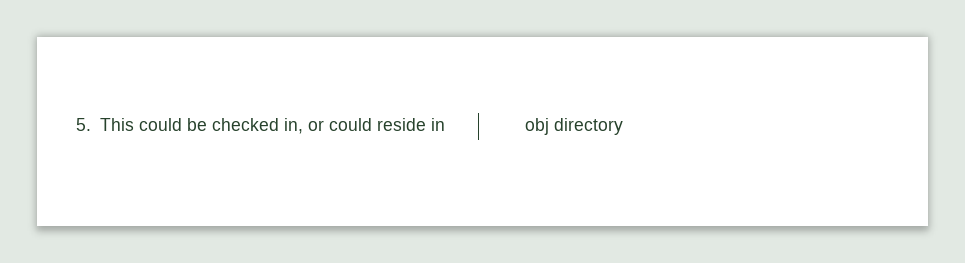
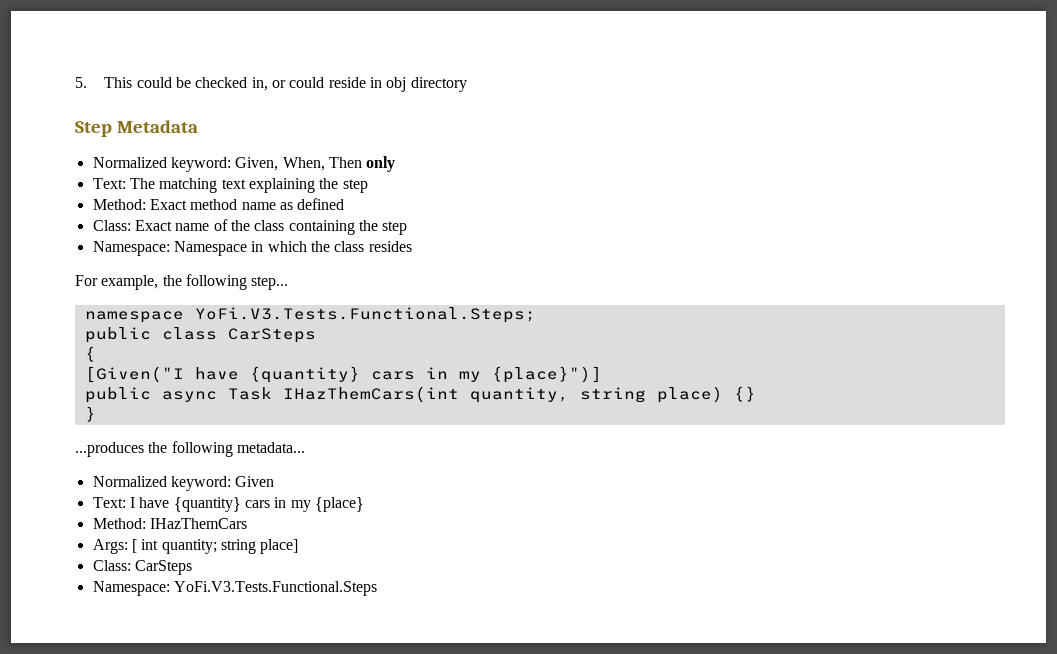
+ Step Metadata
+ Normalized keyword: Given, When, Then only
+ Text: The matching text explaining the step
+ Method: Exact method name as defined
+ Class: Exact name of the class containing the step
+ Namespace: Namespace in which the class resides
+ For example, the following step...
+ namespace YoFi.V3.Tests.Functional.Steps;
+ public class CarSteps
+ {
+ [Given("I have {quantity} cars in my {place}")]
+ public async Task IHazThemCars(int quantity, string place) {}
+ }
+ ...produces the following metadata...
+ Normalized keyword: Given
+ Text: I have {quantity} cars in my {place}
+ Method: IHazThemCars
+ Args: [ int quantity; string place]
+ Class: CarSteps
+ Namespace: YoFi.V3.Tests.Functional.Steps

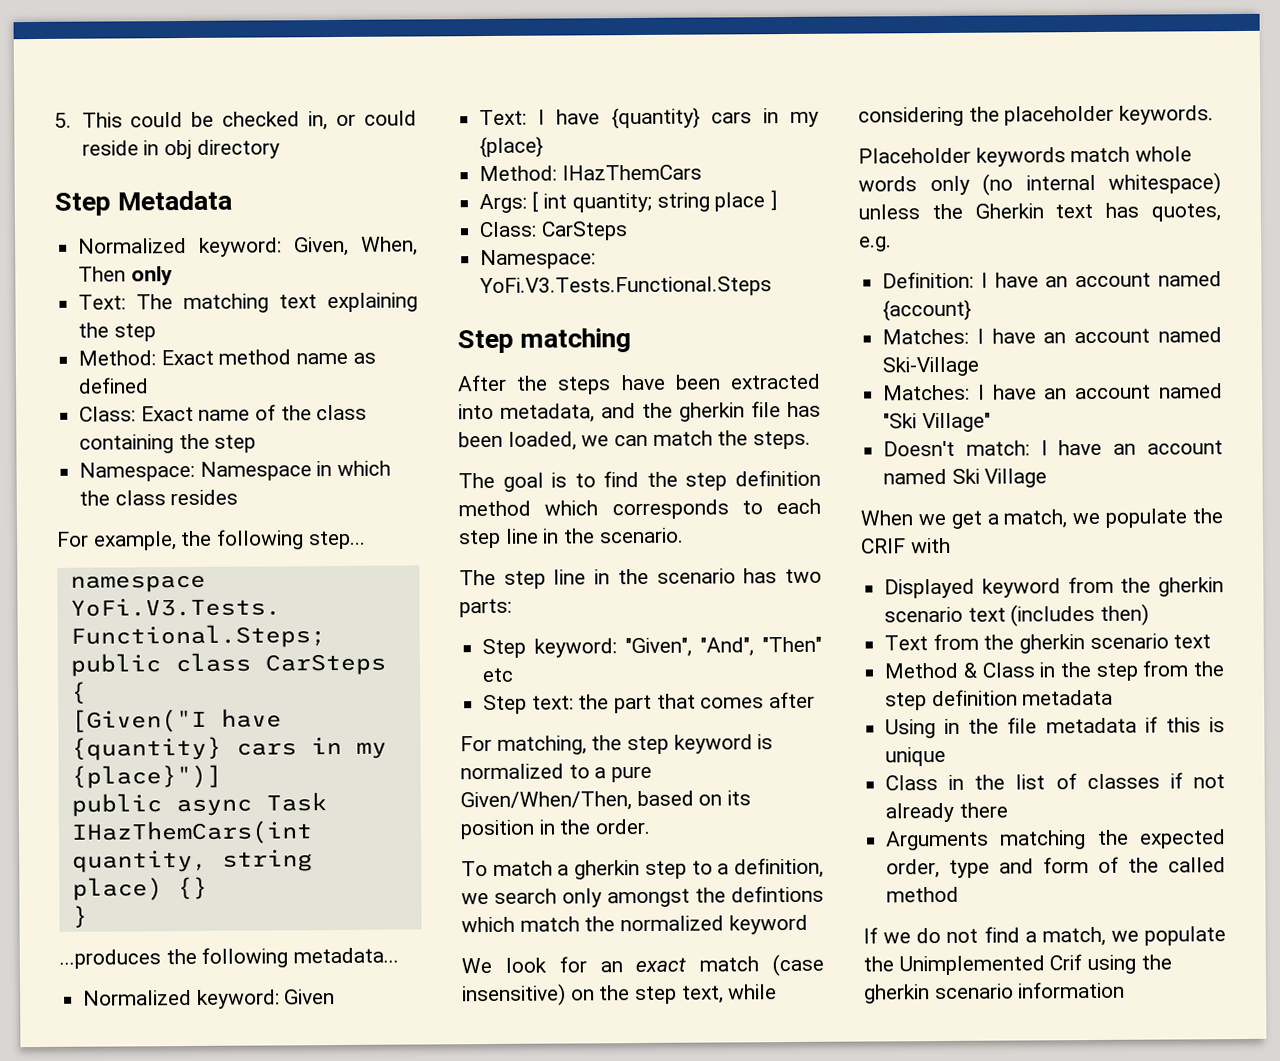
- Args: [ int quantity; string place]
+ Args: [ int quantity; string place ]
+ Step matching
+ After the steps have been extracted into metadata, and the gherkin file has been loaded, we can match the steps.
+ The goal is to find the step definition method which corresponds to each step line in the scenario.
+ The step line in the scenario has two parts:
+ Step keyword: "Given", "And", "Then" etc
+ Step text: the part that comes after
+ For matching, the step keyword is normalized to a pure Given/When/Then, based on its position in the order.
+ To match a gherkin step to a definition, we search only amongst the defintions which match the normalized keyword
+ We look for an exact match (case insensitive) on the step text, while considering the placeholder keywords.
+ Placeholder keywords match whole words only (no internal whitespace) unless the Gherkin text has quotes, e.g.
+ Definition: I have an account named {account}
+ Matches: I have an account named Ski-Village
+ Matches: I have an account named "Ski Village"
+ Doesn't match: I have an account named Ski Village
+ When we get a match, we populate the CRIF with
+ Displayed keyword from the gherkin scenario text (includes then)
+ Text from the gherkin scenario text
+ Method & Class in the step from the step definition metadata
+ Using in the file metadata if this is unique
+ Class in the list of classes if not already there
+ Arguments matching the expected order, type and form of the called method
+ If we do not find a match, we populate the Unimplemented Crif using the gherkin scenario information

